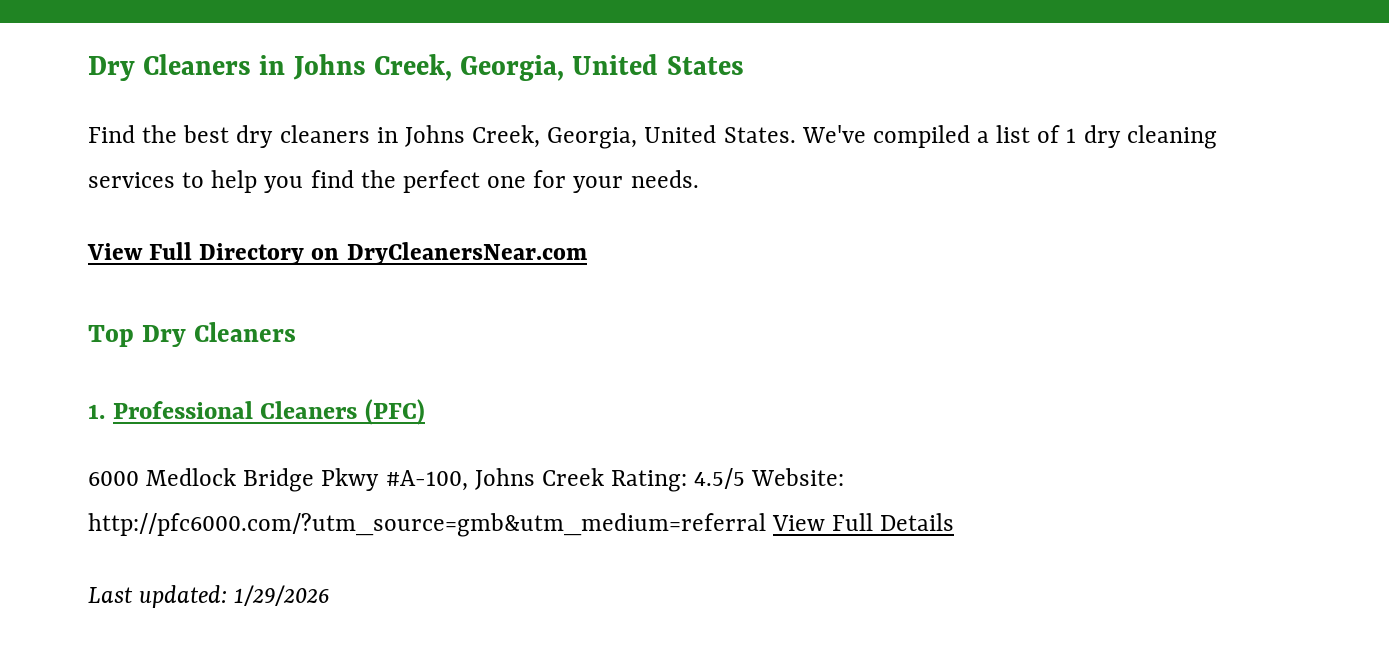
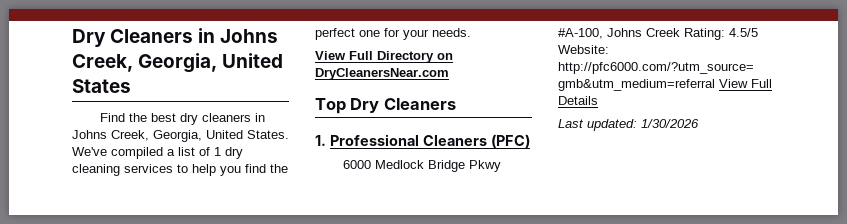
- Last updated: 1/29/2026
+ Last updated: 1/30/2026

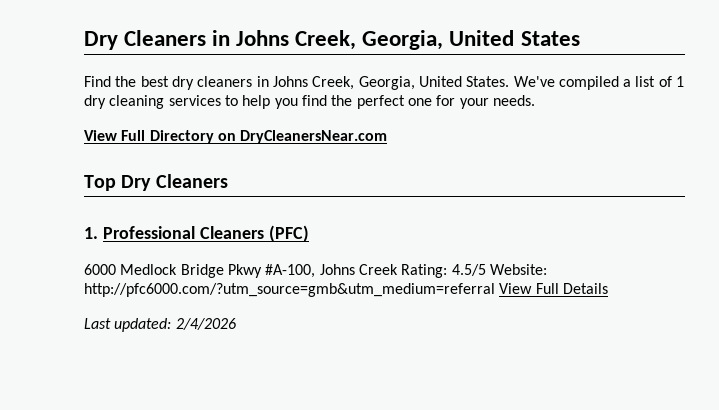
- Last updated: 1/30/2026
+ Last updated: 2/4/2026

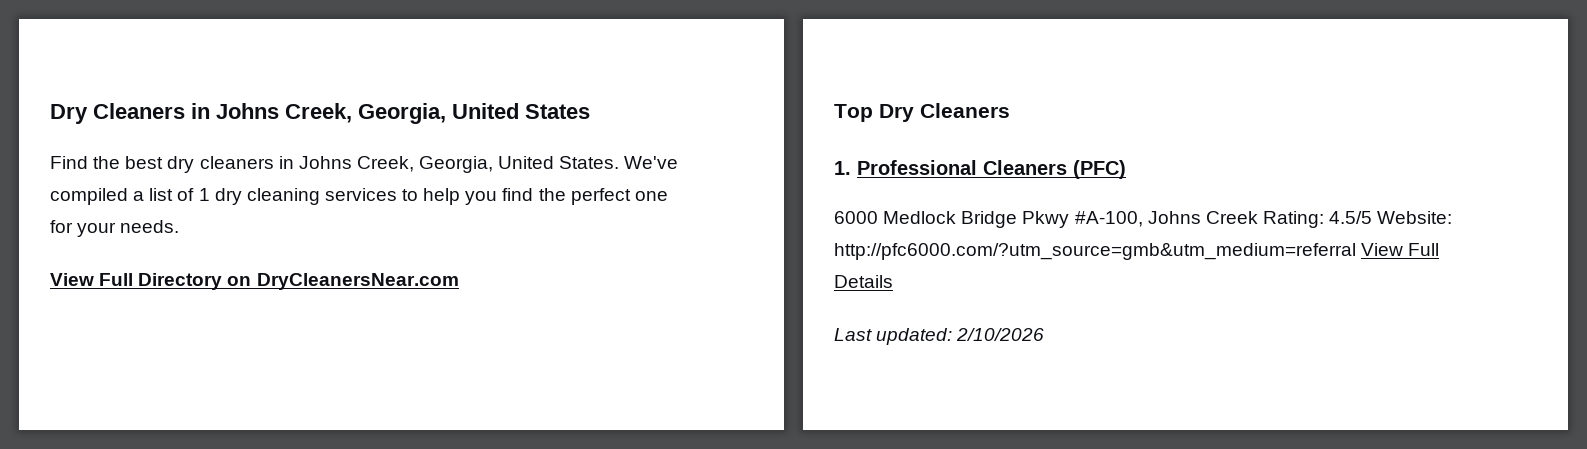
- Last updated: 2/4/2026
+ Last updated: 2/10/2026

